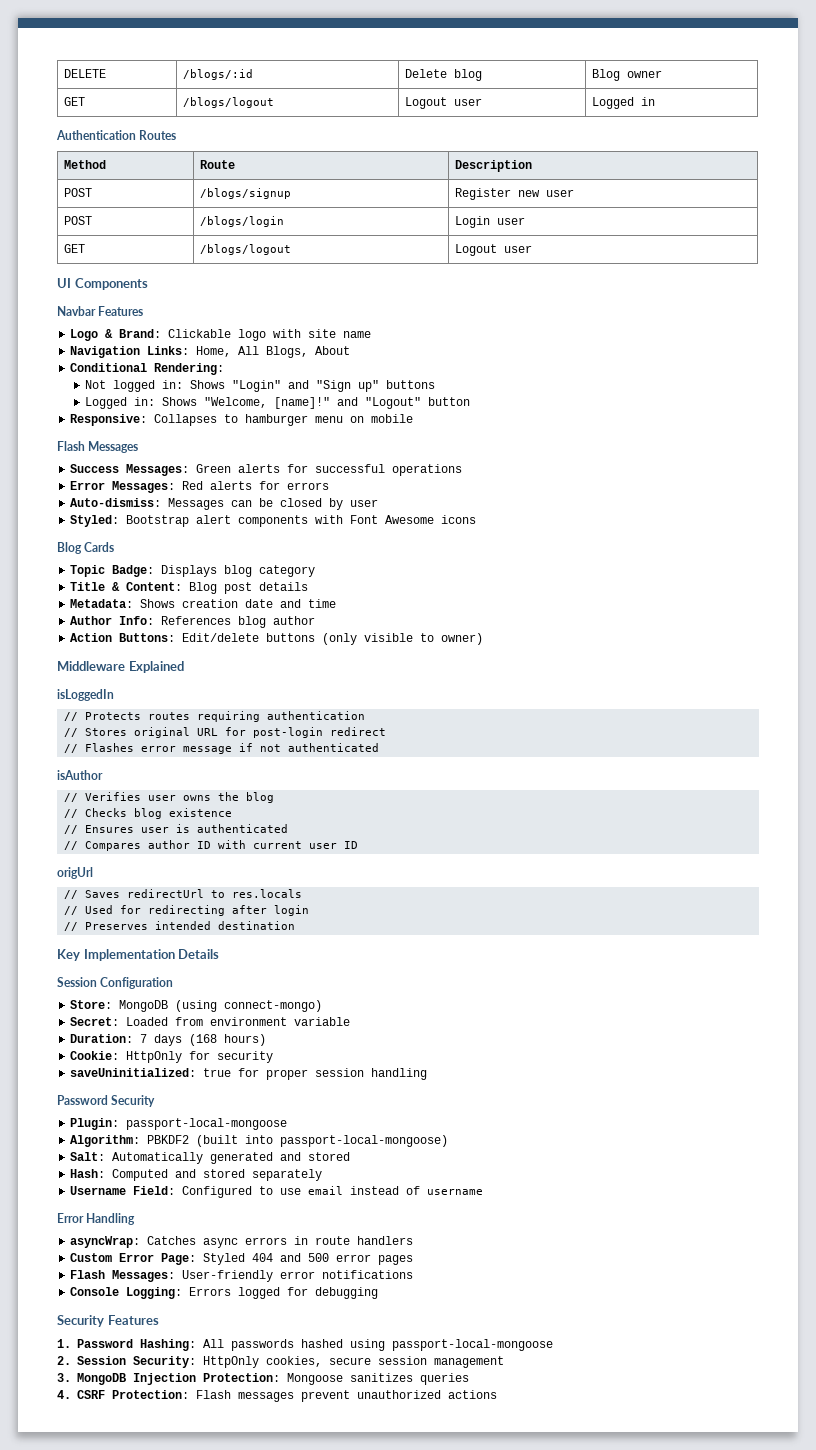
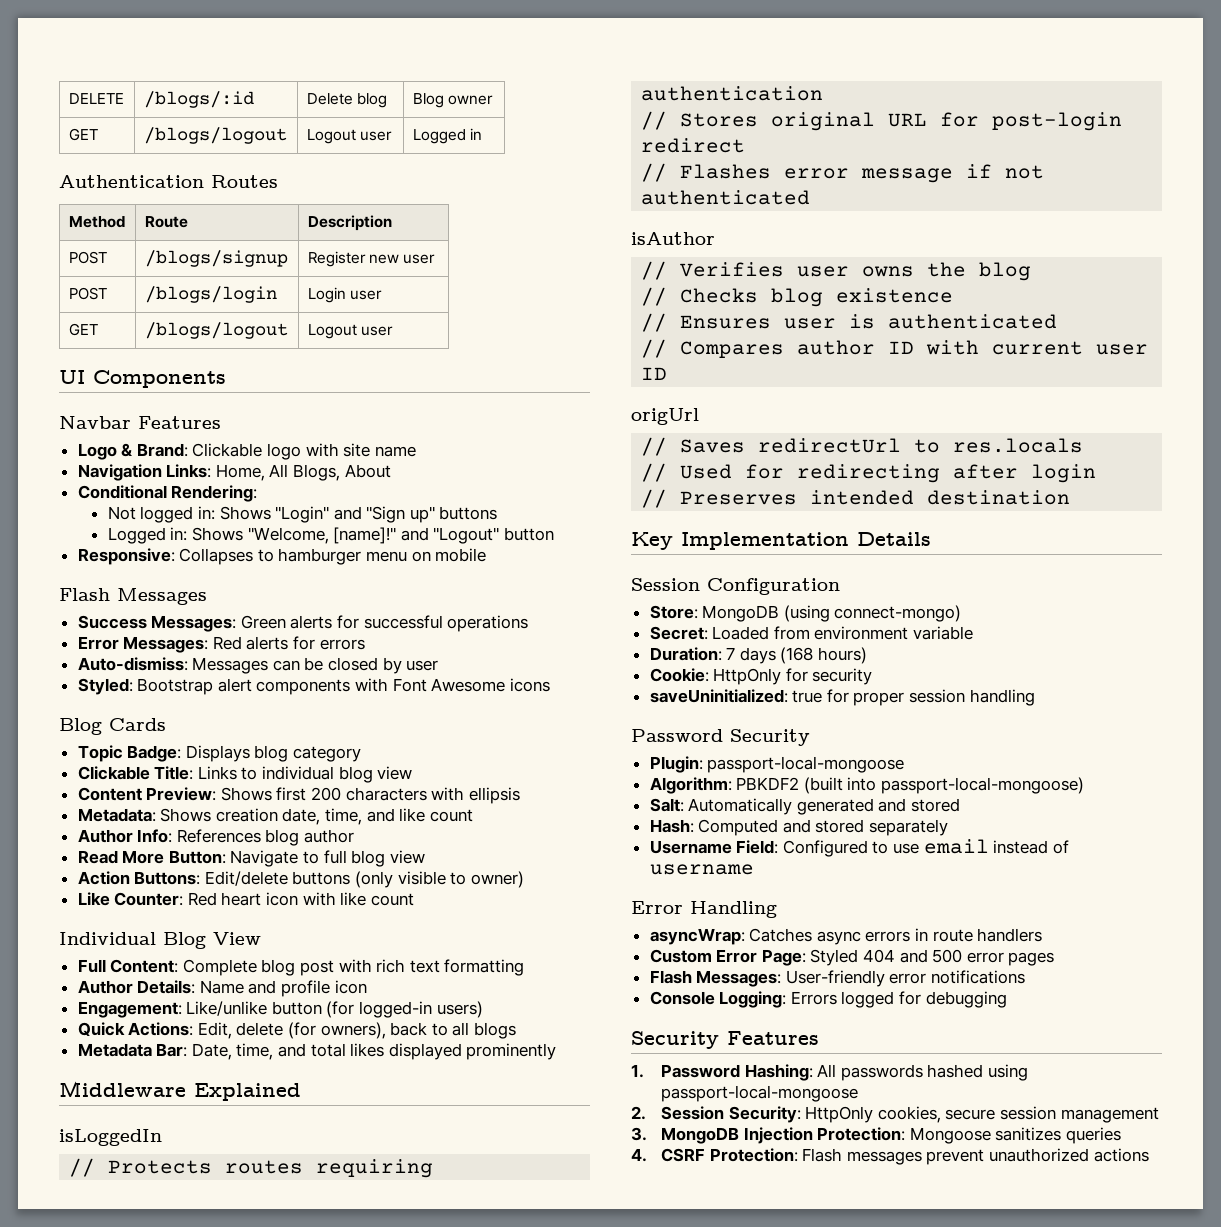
- Title & Content: Blog post details
- Metadata: Shows creation date and time
+ Clickable Title: Links to individual blog view
+ Content Preview: Shows first 200 characters with ellipsis
+ Metadata: Shows creation date, time, and like count
+ Read More Button: Navigate to full blog view
+ Like Counter: Red heart icon with like count
+ Individual Blog View
+ Full Content: Complete blog post with rich text formatting
+ Author Details: Name and profile icon
+ Engagement: Like/unlike button (for logged-in users)
+ Quick Actions: Edit, delete (for owners), back to all blogs
+ Metadata Bar: Date, time, and total likes displayed prominently

